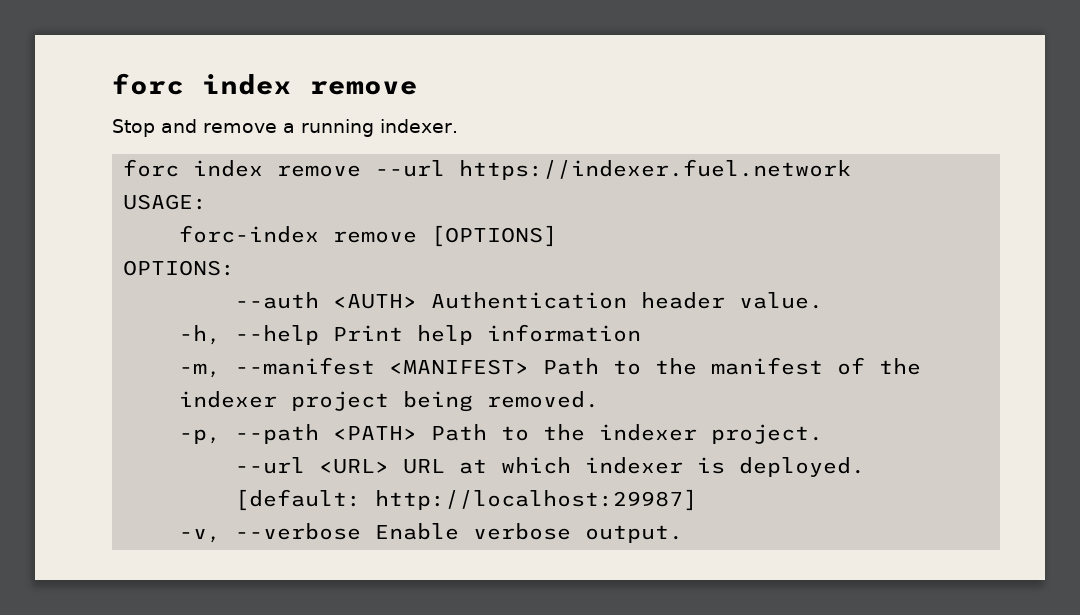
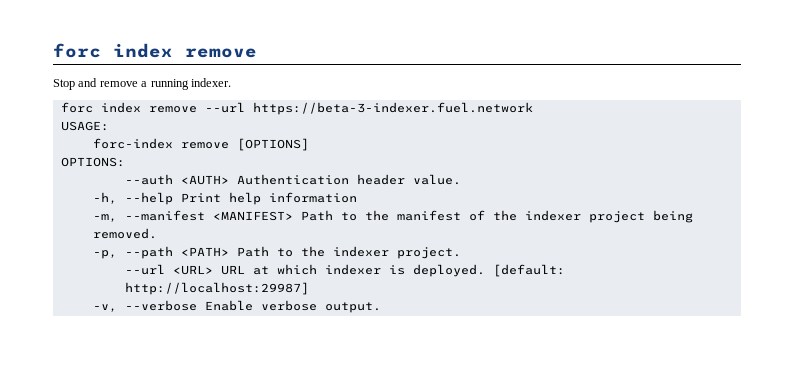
- forc index remove --url https://indexer.fuel.network
+ forc index remove --url https://beta-3-indexer.fuel.network

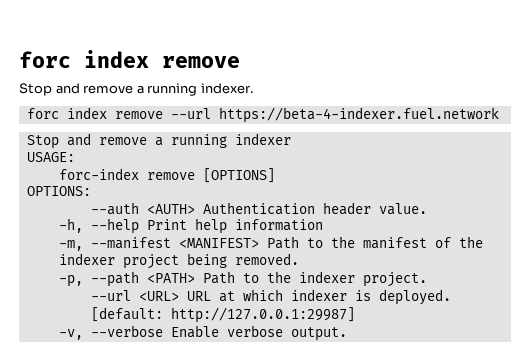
- forc index remove --url https://beta-3-indexer.fuel.network
+ forc index remove --url https://beta-4-indexer.fuel.network
+ Stop and remove a running indexer
- [default: http://localhost:29987]
+ [default: http://127.0.0.1:29987]

